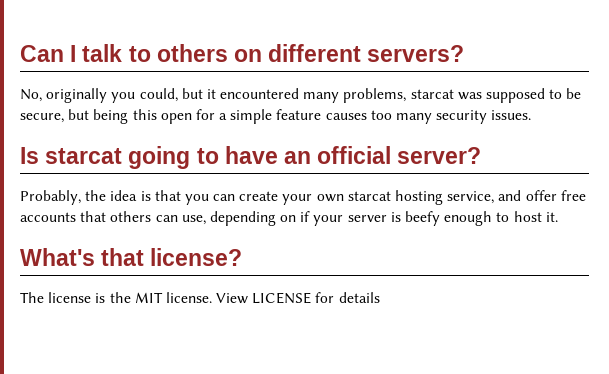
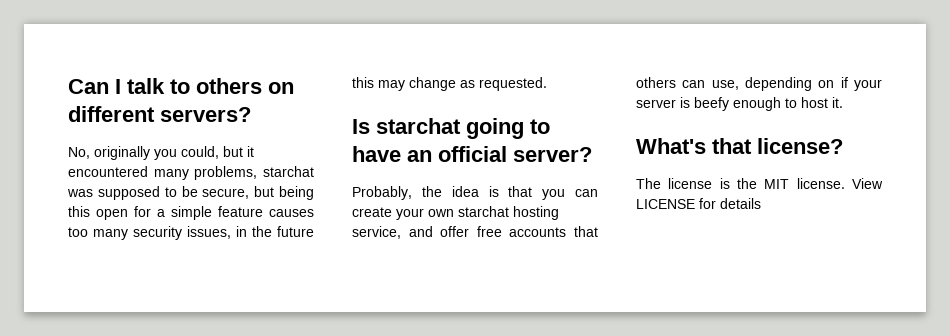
- No, originally you could, but it encountered many problems, starcat was supposed to be secure, but being this open for a simple feature causes too many security issues.
+ No, originally you could, but it encountered many problems, starchat was supposed to be secure, but being this open for a simple feature causes too many security issues, in the future this may change as requested.
- Is starcat going to have an official server?
+ Is starchat going to have an official server?
- Probably, the idea is that you can create your own starcat hosting service, and offer free accounts that others can use, depending on if your server is beefy enough to host it.
+ Probably, the idea is that you can create your own starchat hosting service, and offer free accounts that others can use, depending on if your server is beefy enough to host it.

